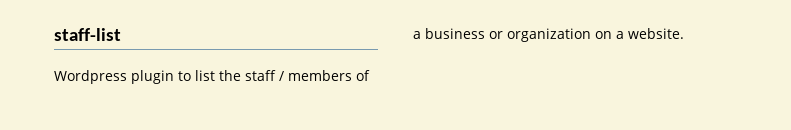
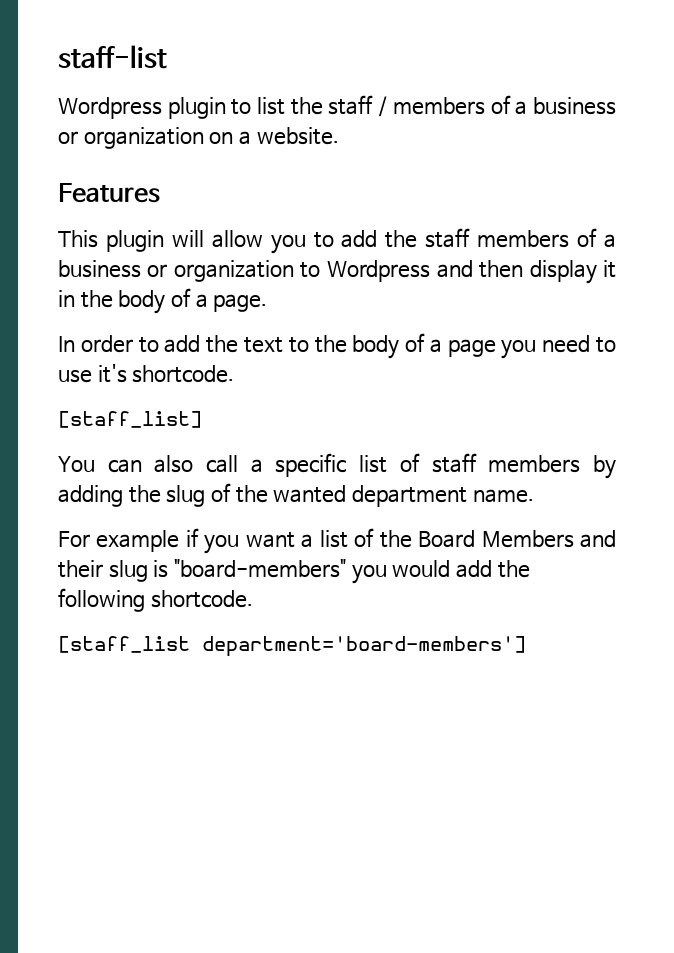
+ Features
+ This plugin will allow you to add the staff members of a business or organization to Wordpress and then display it in the body of a page.
+ In order to add the text to the body of a page you need to use it's shortcode.
+ [staff_list]
+ You can also call a specific list of staff members by adding the slug of the wanted department name.
+ For example if you want a list of the Board Members and their slug is "board-members" you would add the following shortcode.
+ [staff_list department='board-members']

